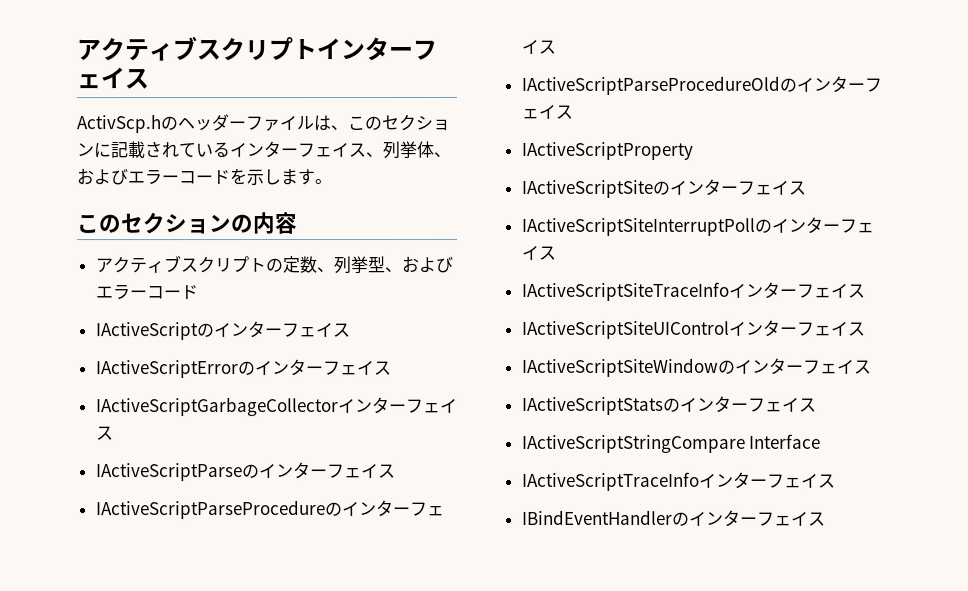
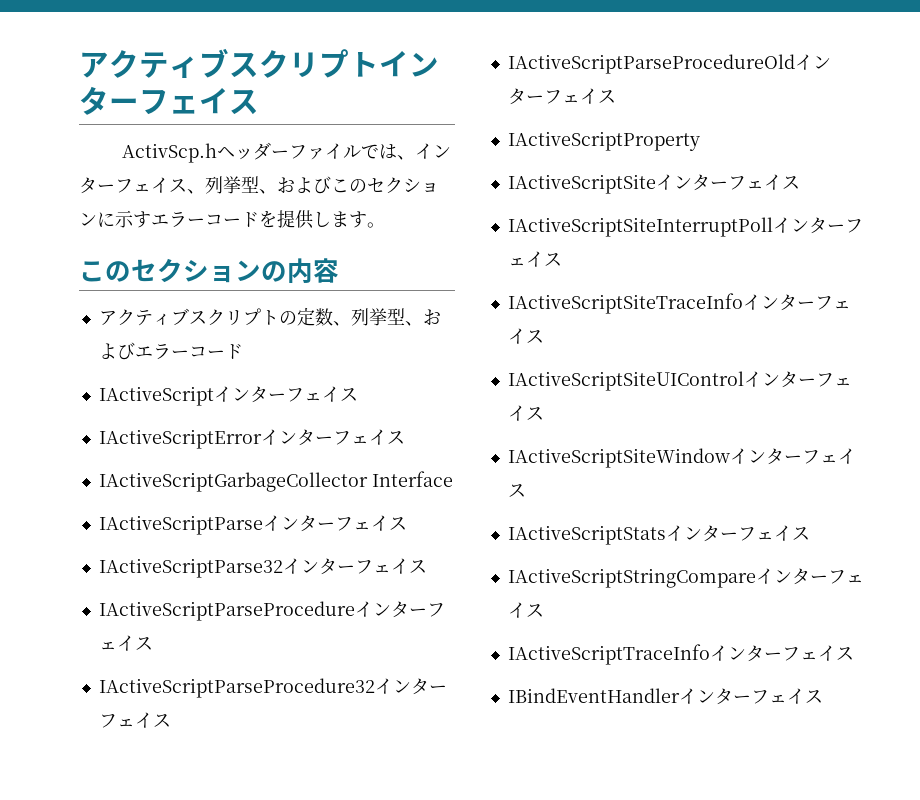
- ActivScp.hのヘッダーファイルは、このセクションに記載されているインターフェイス、列挙体、およびエラーコードを示します。
+ ActivScp.hヘッダーファイルでは、インターフェイス、列挙型、およびこのセクションに示すエラーコードを提供します。
- IActiveScriptのインターフェイス
+ IActiveScriptインターフェイス
- IActiveScriptErrorのインターフェイス
+ IActiveScriptErrorインターフェイス
- IActiveScriptGarbageCollectorインターフェイス
- IActiveScriptParseのインターフェイス
+ IActiveScriptGarbageCollector Interface
+ IActiveScriptParseインターフェイス
+ IActiveScriptParse32インターフェイス
- IActiveScriptParseProcedureのインターフェイス
+ IActiveScriptParseProcedureインターフェイス
+ IActiveScriptParseProcedure32インターフェイス
- IActiveScriptParseProcedureOldのインターフェイス
+ IActiveScriptParseProcedureOldインターフェイス
- IActiveScriptSiteのインターフェイス
+ IActiveScriptSiteインターフェイス
- IActiveScriptSiteInterruptPollのインターフェイス
+ IActiveScriptSiteInterruptPollインターフェイス
- IActiveScriptSiteWindowのインターフェイス
+ IActiveScriptSiteWindowインターフェイス
- IActiveScriptStatsのインターフェイス
+ IActiveScriptStatsインターフェイス
- IActiveScriptStringCompare Interface
+ IActiveScriptStringCompareインターフェイス
- IBindEventHandlerのインターフェイス
+ IBindEventHandlerインターフェイス

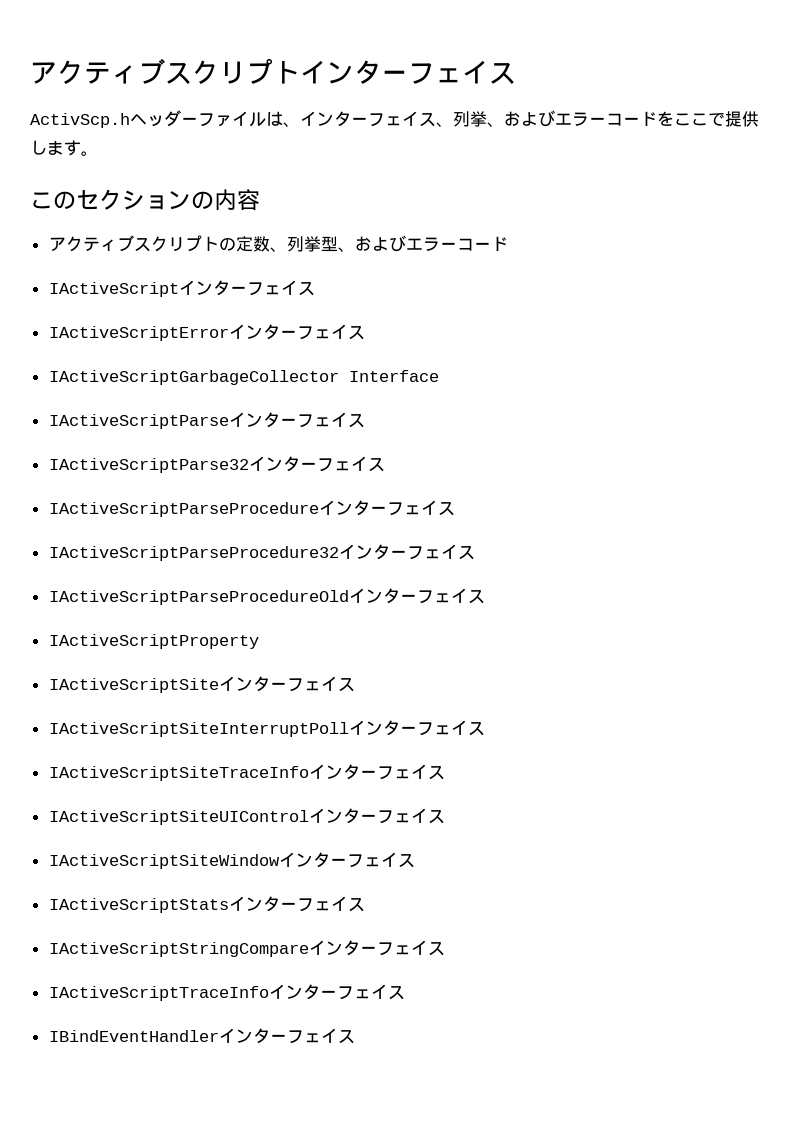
- ActivScp.hヘッダーファイルでは、インターフェイス、列挙型、およびこのセクションに示すエラーコードを提供します。
+ ActivScp.hヘッダーファイルは、インターフェイス、列挙、およびエラーコードをここで提供します。

